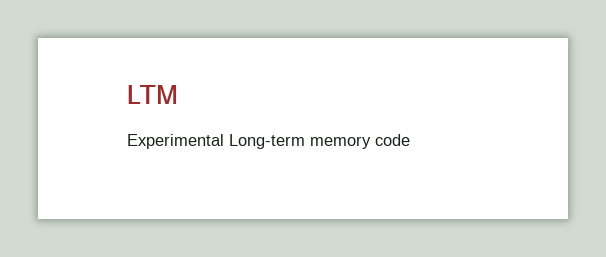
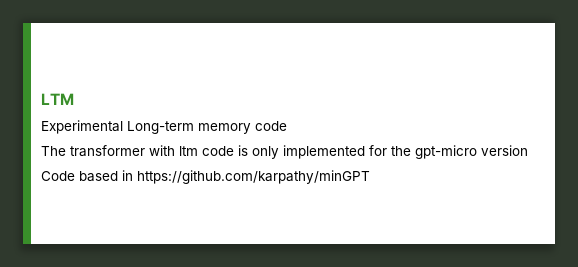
+ The transformer with ltm code is only implemented for the gpt-micro version
+ Code based in https://github.com/karpathy/minGPT

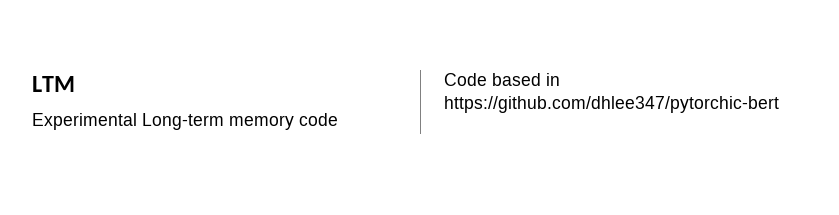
- The transformer with ltm code is only implemented for the gpt-micro version
- Code based in https://github.com/karpathy/minGPT
+ Code based in https://github.com/dhlee347/pytorchic-bert

